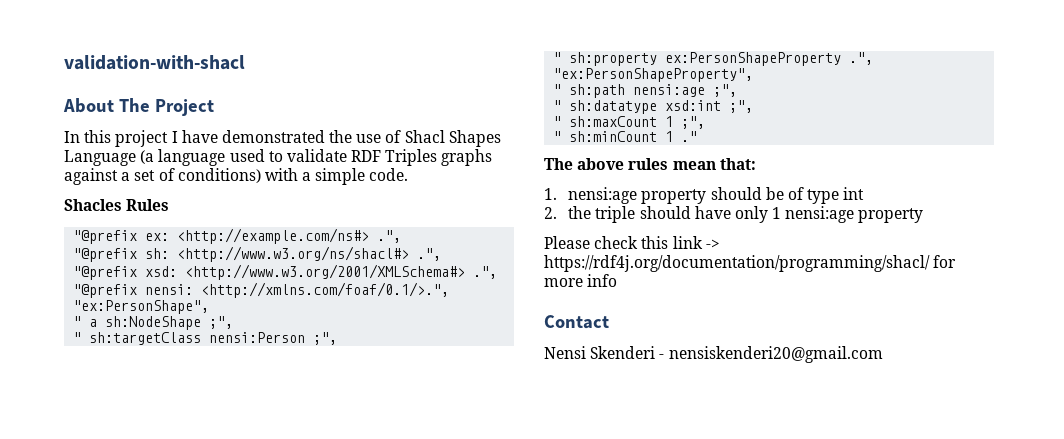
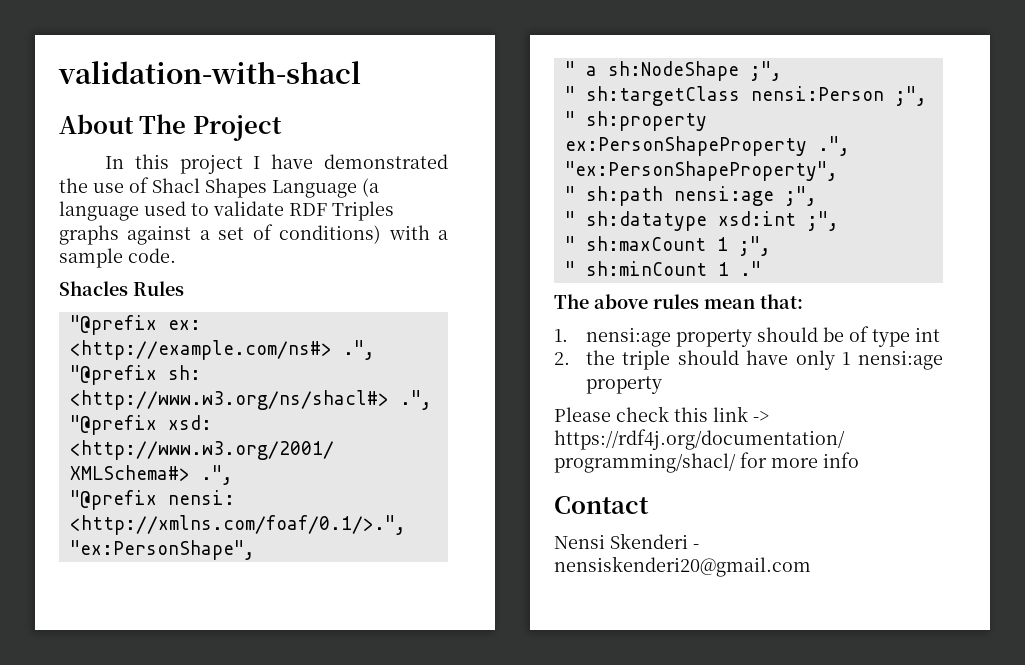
- In this project I have demonstrated the use of Shacl Shapes Language (a language used to validate RDF Triples graphs against a set of conditions) with a simple code.
+ In this project I have demonstrated the use of Shacl Shapes Language (a language used to validate RDF Triples graphs against a set of conditions) with a sample code.

